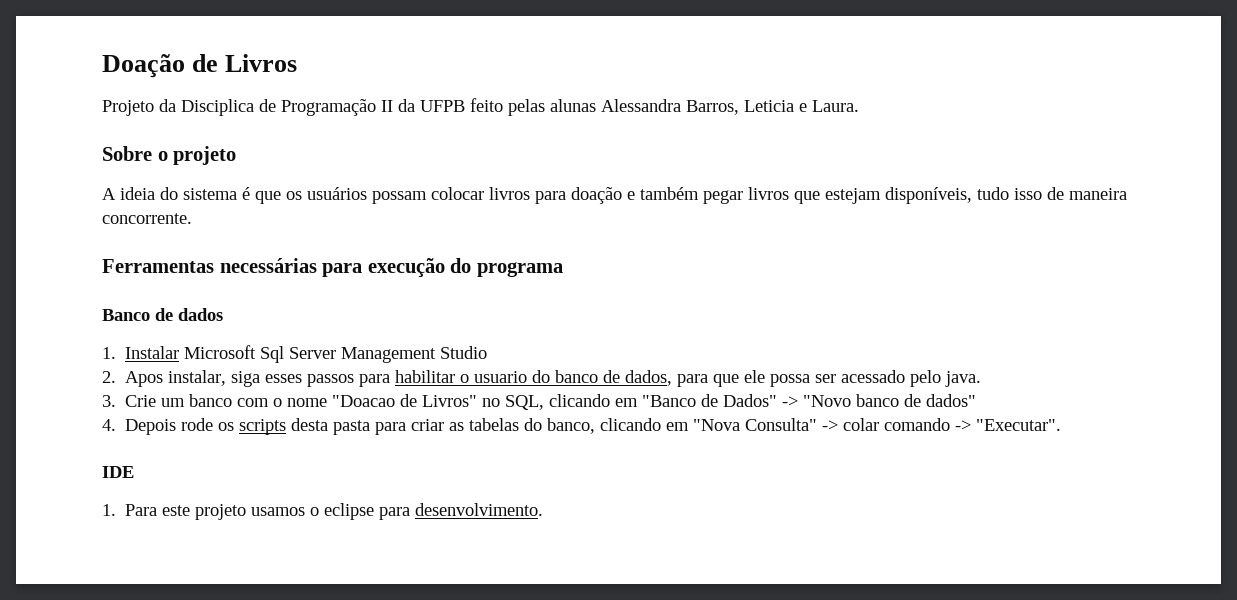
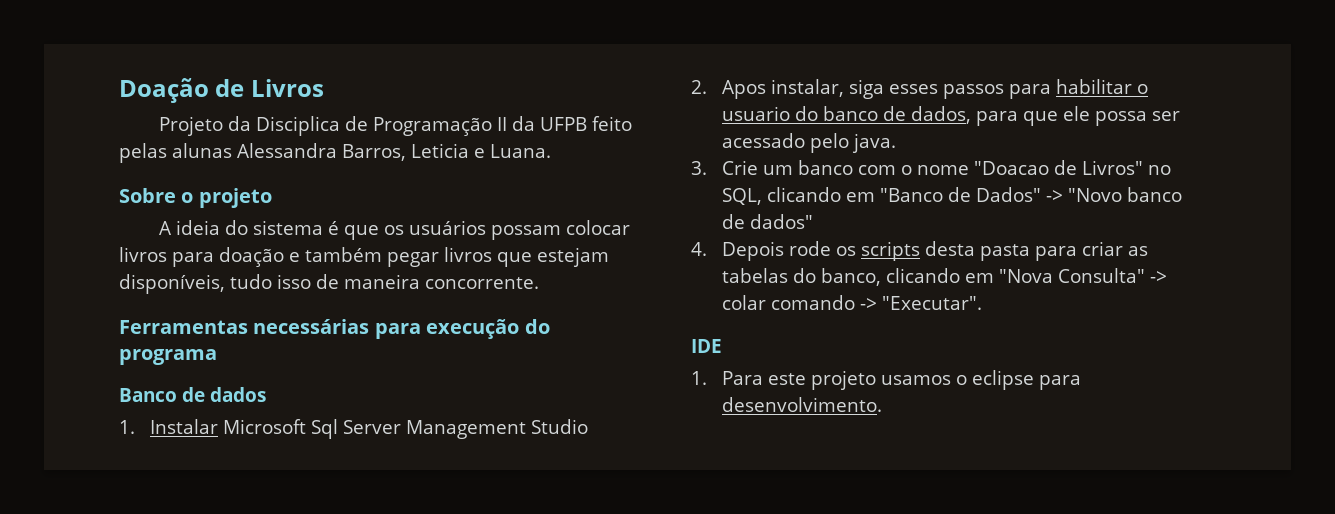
- Projeto da Disciplica de Programação II da UFPB feito pelas alunas Alessandra Barros, Leticia e Laura.
+ Projeto da Disciplica de Programação II da UFPB feito pelas alunas Alessandra Barros, Leticia e Luana.

